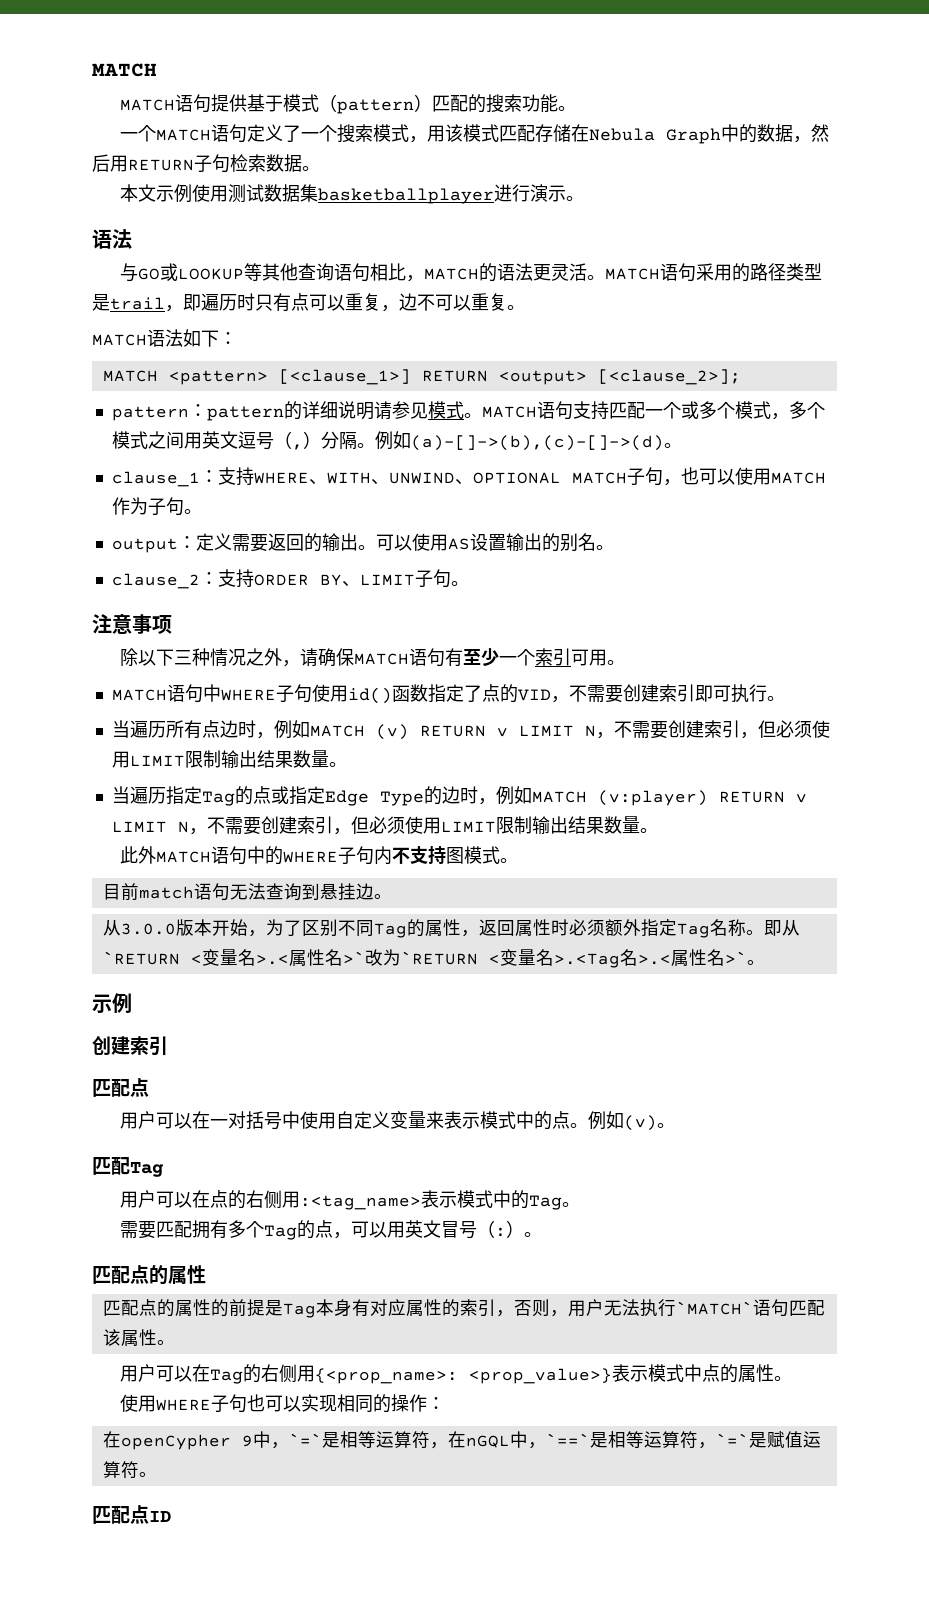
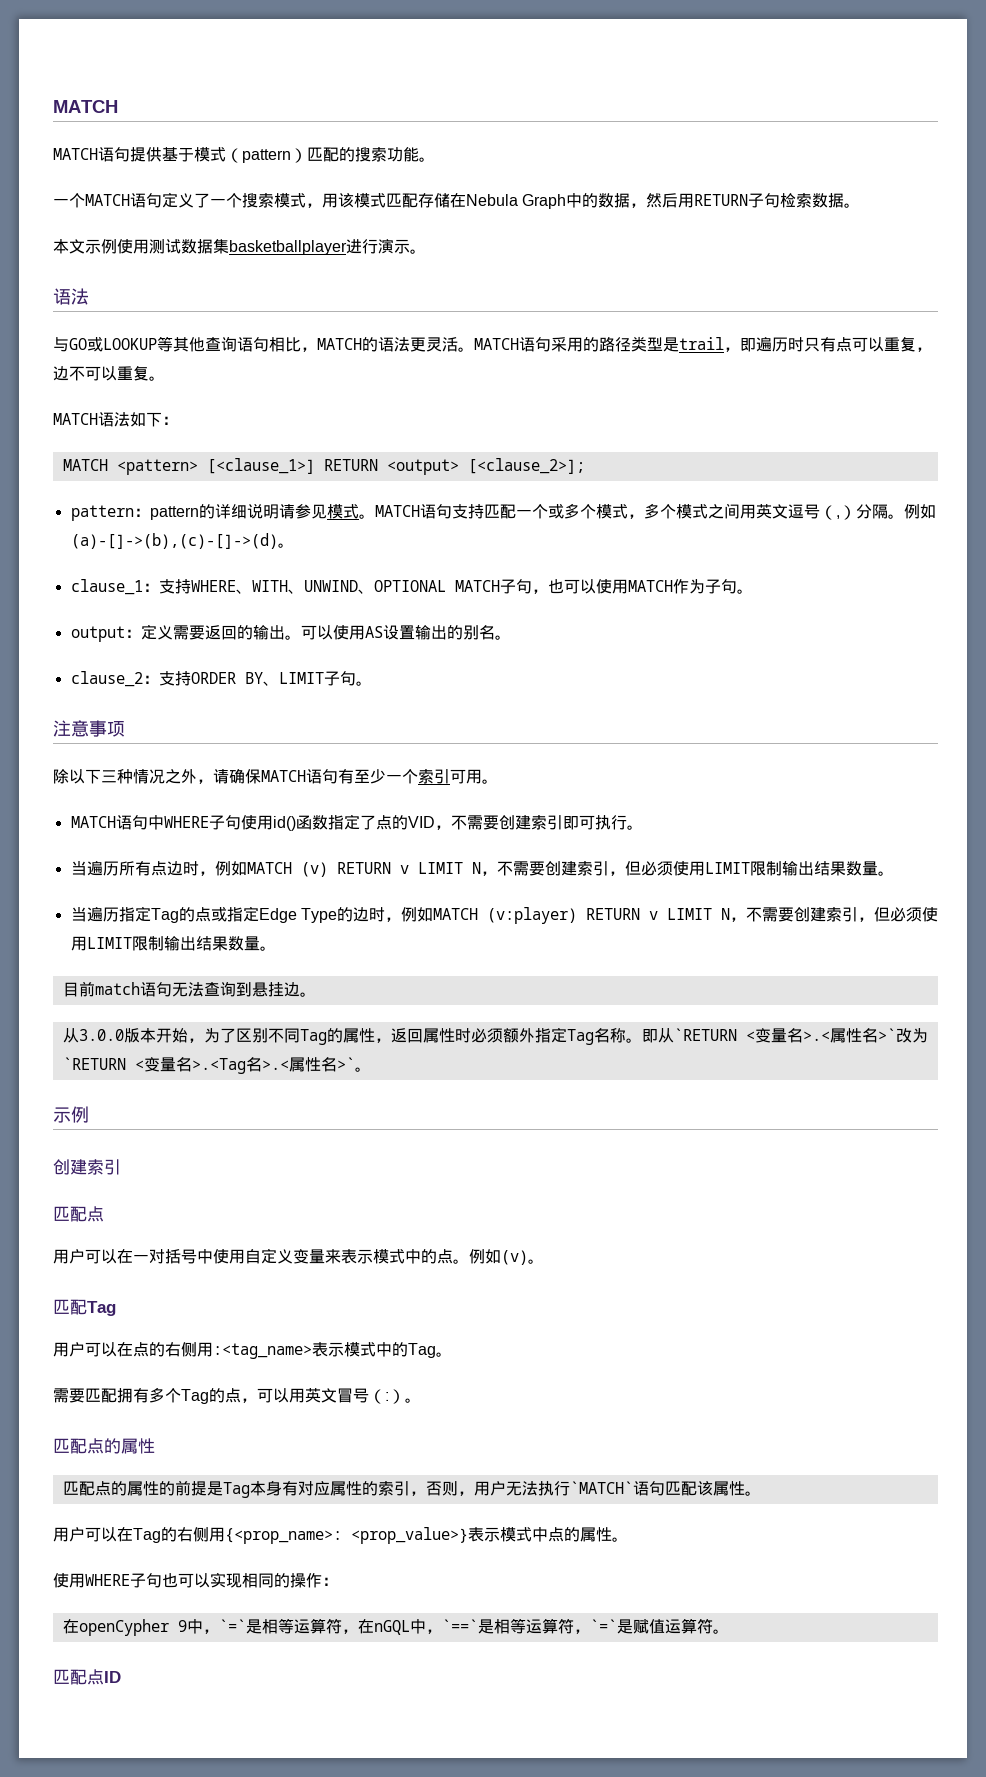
- 此外MATCH语句中的WHERE子句内不支持图模式。

